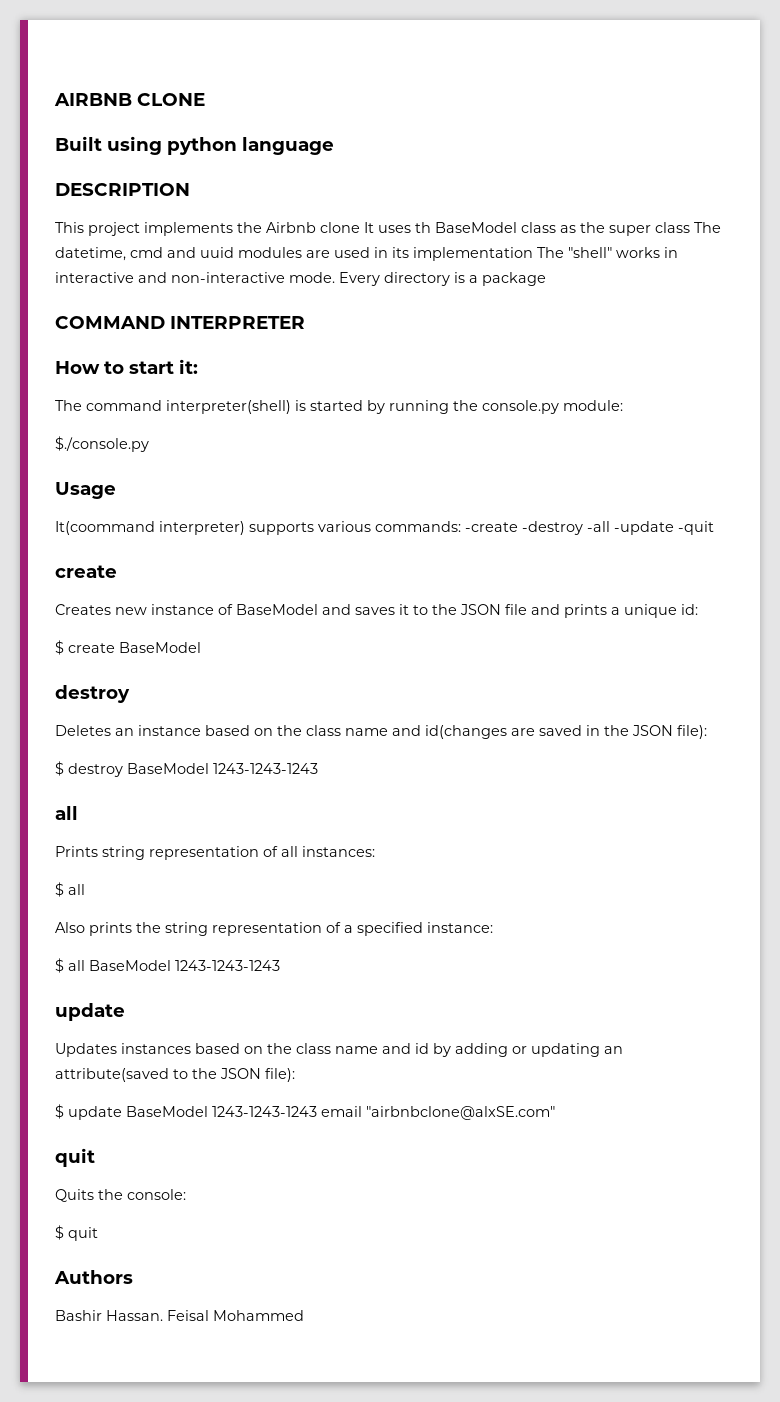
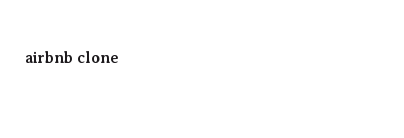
- AIRBNB CLONE
- Built using python language
- DESCRIPTION
- This project implements the Airbnb clone It uses th BaseModel class as the super class The datetime, cmd and uuid modules are used in its implementation The "shell" works in interactive and non-interactive mode. Every directory is a package
- COMMAND INTERPRETER
- How to start it:
- The command interpreter(shell) is started by running the console.py module:
- $./console.py
- Usage
- It(coommand interpreter) supports various commands: -create -destroy -all -update -quit
- create
- Creates new instance of BaseModel and saves it to the JSON file and prints a unique id:
- $ create BaseModel
- destroy
- Deletes an instance based on the class name and id(changes are saved in the JSON file):
- $ destroy BaseModel 1243-1243-1243
- all
- Prints string representation of all instances:
- $ all
- Also prints the string representation of a specified instance:
- $ all BaseModel 1243-1243-1243
- update
- Updates instances based on the class name and id by adding or updating an attribute(saved to the JSON file):
- $ update BaseModel 1243-1243-1243 email "airbnbclone@alxSE.com"
- quit
- Quits the console:
- $ quit
- Authors
- Bashir Hassan. Feisal Mohammed
+ airbnb clone

